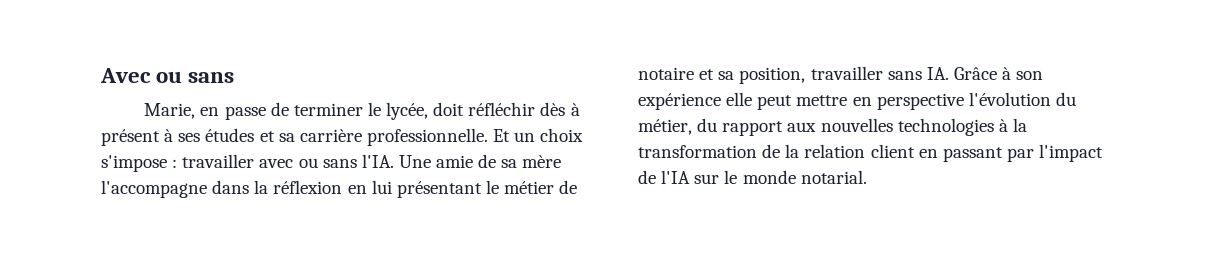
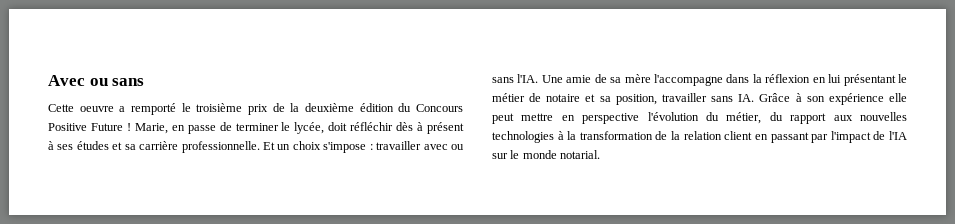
+ Cette oeuvre a remporté le troisième prix de la deuxième édition du Concours Positive Future !

